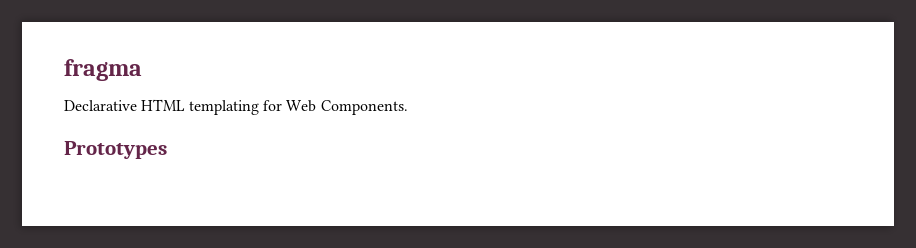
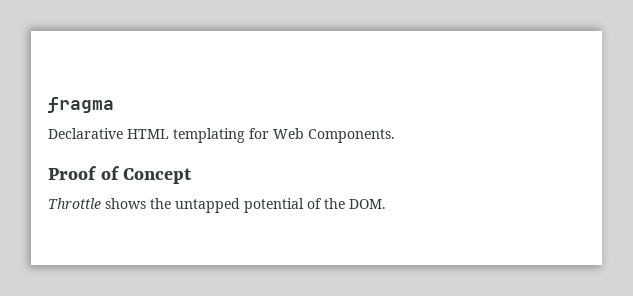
- fragma
+ ƒragma
- Prototypes
+ Proof of Concept
+ Throttle shows the untapped potential of the DOM.

